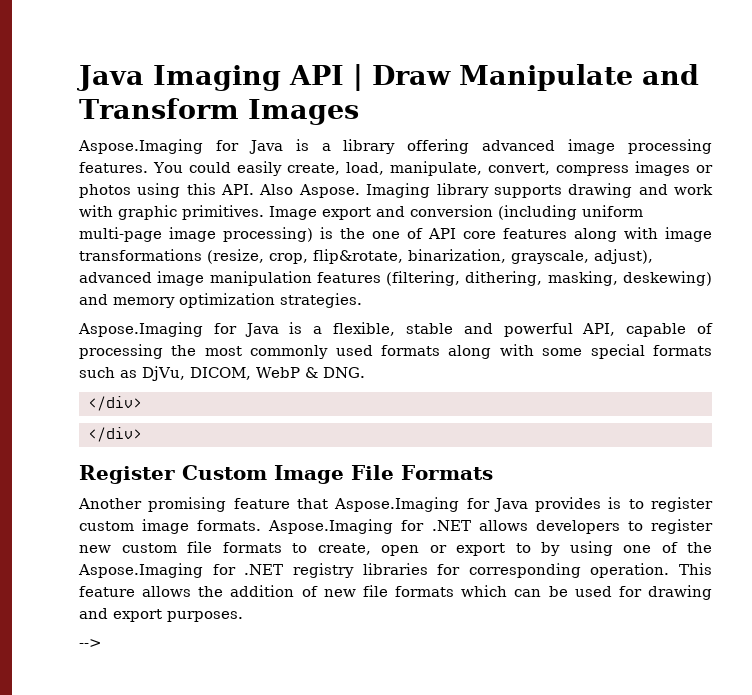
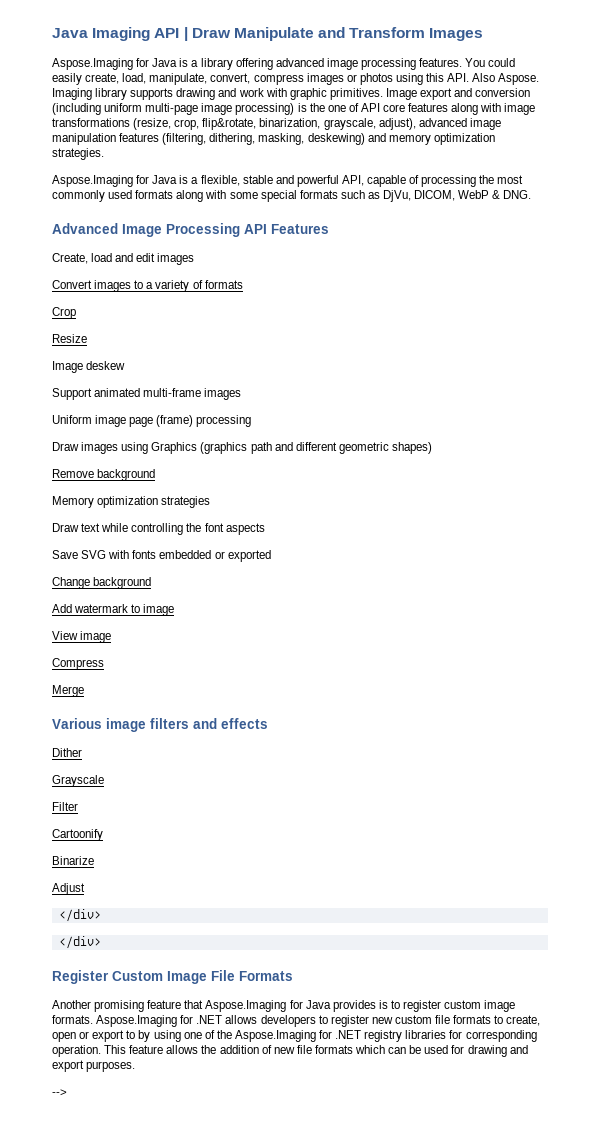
+ Advanced Image Processing API Features
+ Create, load and edit images
+ Convert images to a variety of formats
+ Crop
+ Resize
+ Image deskew
+ Support animated multi-frame images
+ Uniform image page (frame) processing
+ Draw images using Graphics (graphics path and different geometric shapes)
+ Remove background
+ Memory optimization strategies
+ Draw text while controlling the font aspects
+ Save SVG with fonts embedded or exported
+ Change background
+ Add watermark to image
+ View image
+ Compress
+ Merge
+ Various image filters and effects
+ Dither
+ Grayscale
+ Filter
+ Cartoonify
+ Binarize
+ Adjust

